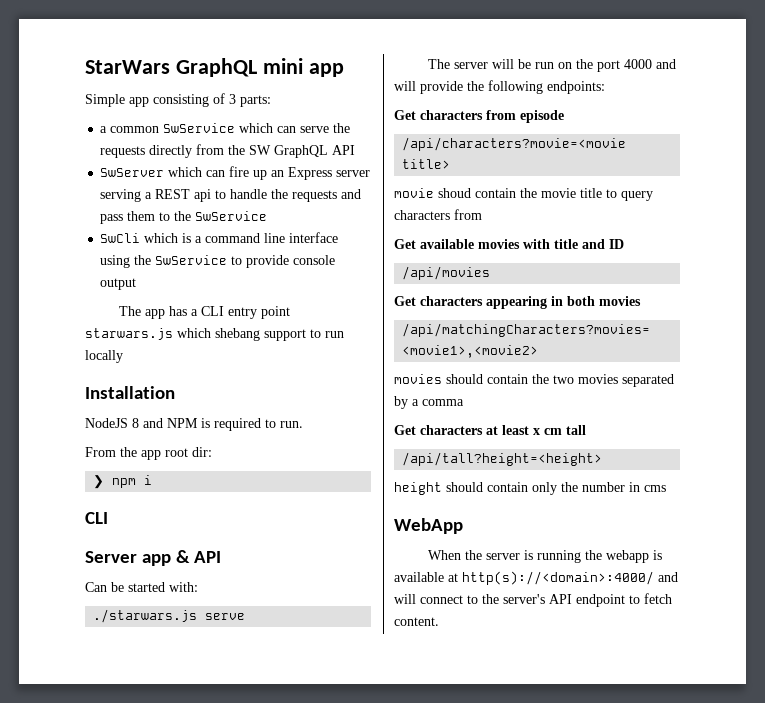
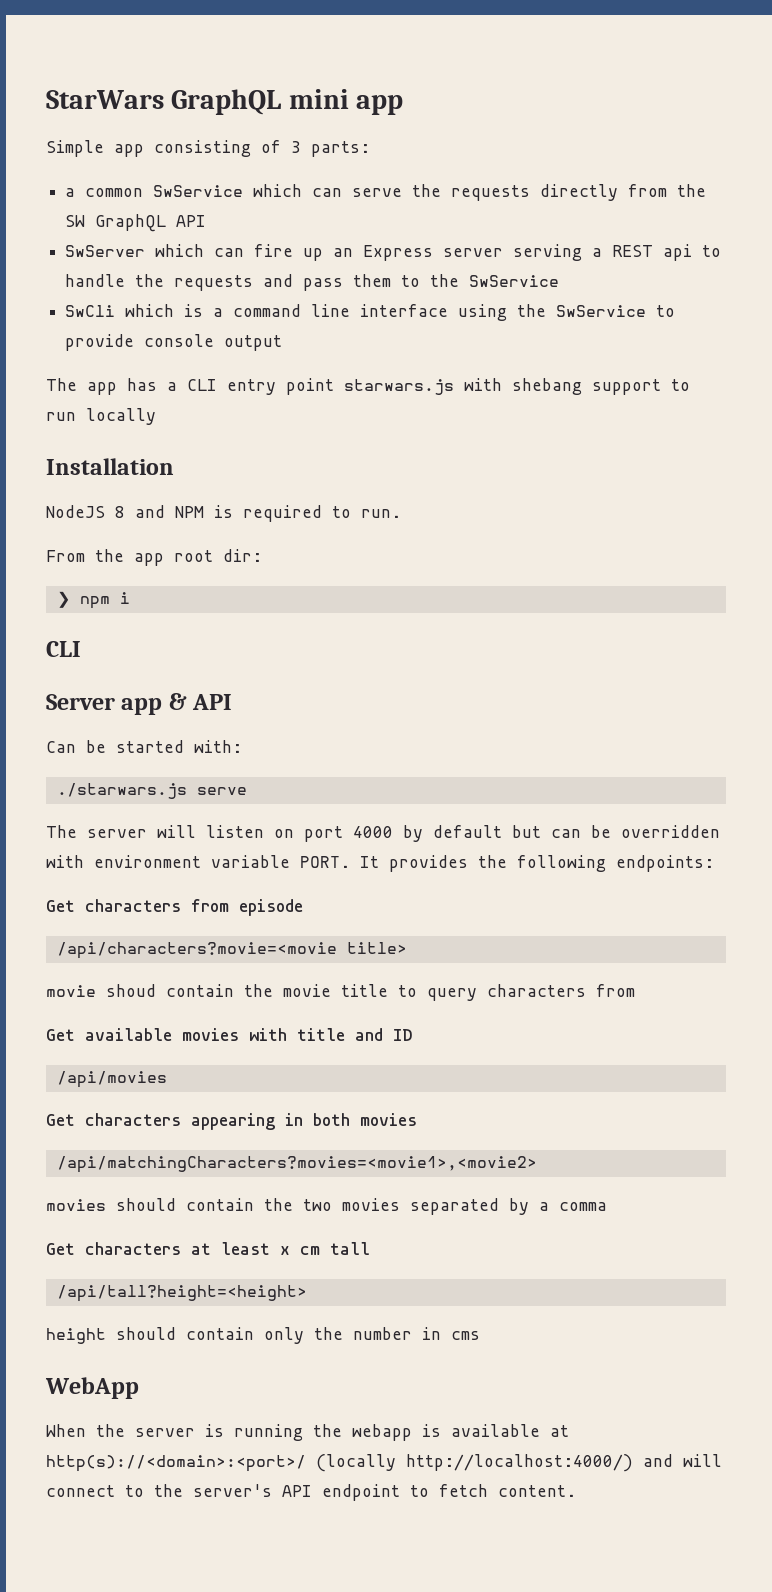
- The app has a CLI entry point starwars.js which shebang support to run locally
+ The app has a CLI entry point starwars.js with shebang support to run locally
- The server will be run on the port 4000 and will provide the following endpoints:
+ The server will listen on port 4000 by default but can be overridden with environment variable PORT. It provides the following endpoints:
- When the server is running the webapp is available at http(s)://<domain>:4000/ and will connect to the server's API endpoint to fetch content.
+ When the server is running the webapp is available at http(s)://<domain>:<port>/ (locally http://localhost:4000/) and will connect to the server's API endpoint to fetch content.

